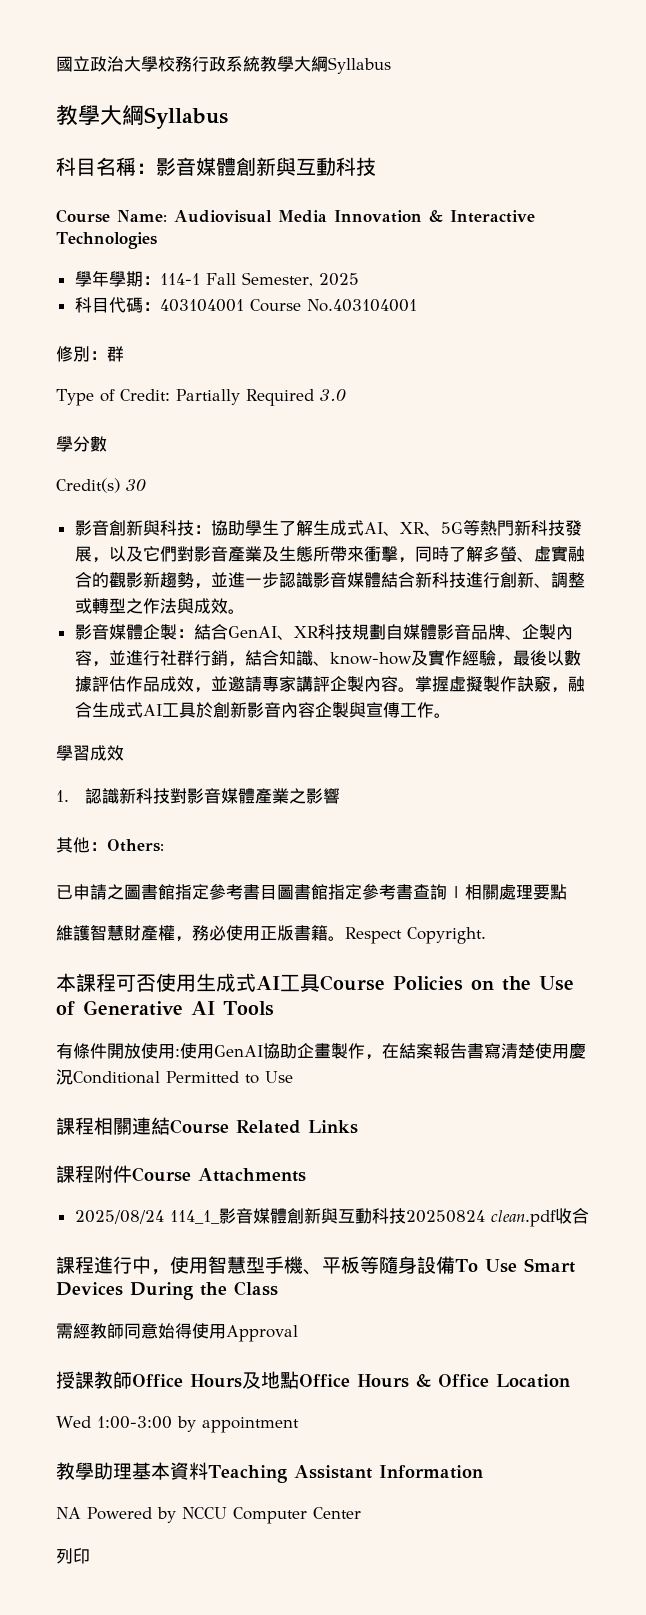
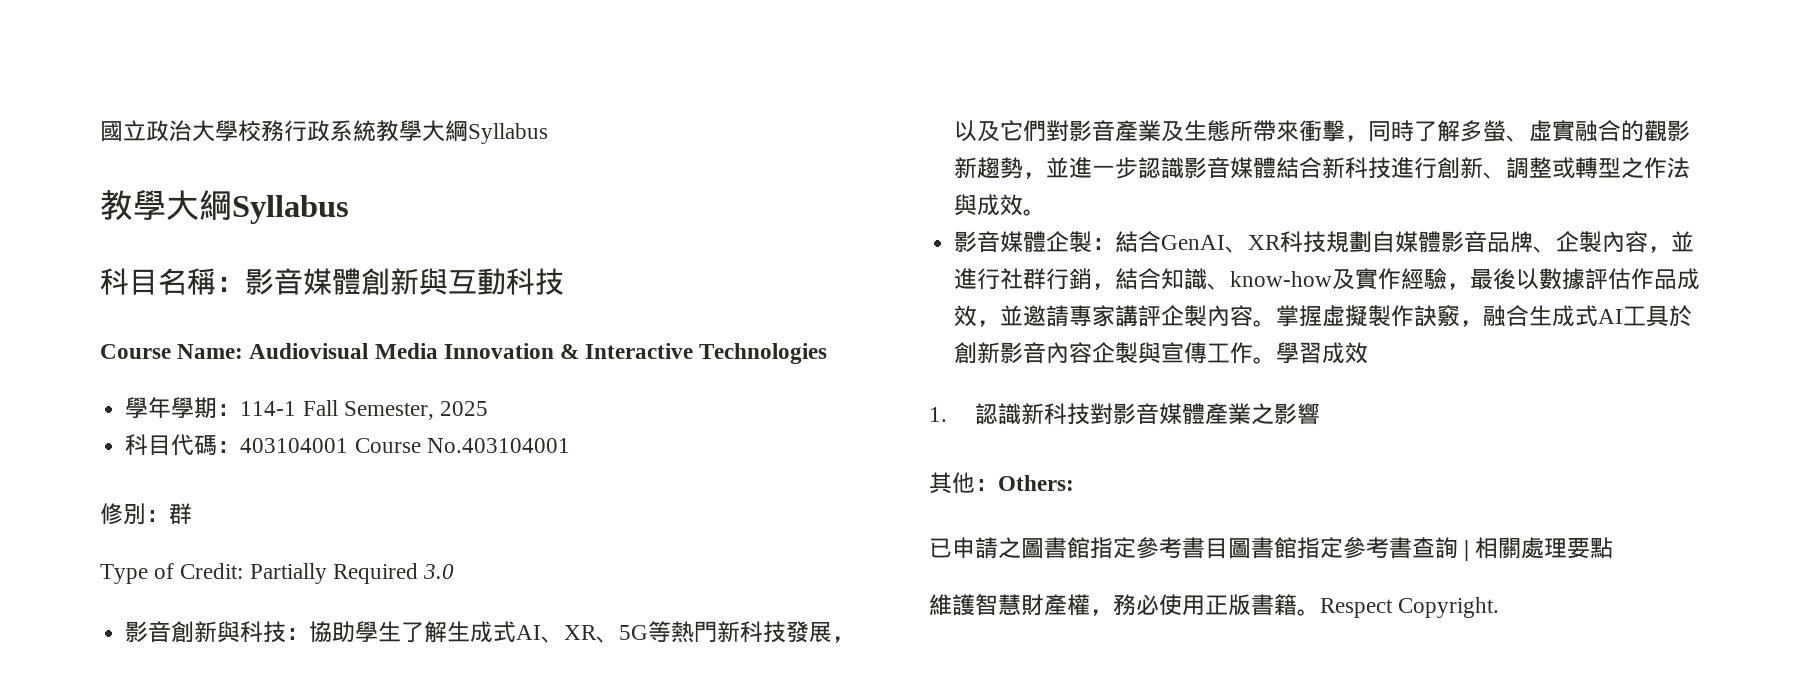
- 學分數
- Credit(s) 30
- 掌握虛擬製作訣竅，融合生成式AI工具於創新影音內容企製與宣傳工作。
- 學習成效
+ 掌握虛擬製作訣竅，融合生成式AI工具於創新影音內容企製與宣傳工作。學習成效
- 本課程可否使用生成式AI工具Course Policies on the Use of Generative AI Tools
- 有條件開放使用:使用GenAI協助企畫製作，在結案報告書寫清楚使用慶況Conditional Permitted to Use
- 課程相關連結Course Related Links
- 課程附件Course Attachments
- 2025/08/24 114_1_影音媒體創新與互動科技20250824 clean.pdf收合
- 課程進行中，使用智慧型手機、平板等隨身設備To Use Smart Devices During the Class
- 需經教師同意始得使用Approval
- 授課教師Office Hours及地點Office Hours & Office Location
- Wed 1:00-3:00 by appointment
- 教學助理基本資料Teaching Assistant Information
- NA Powered by NCCU Computer Center
- 列印

